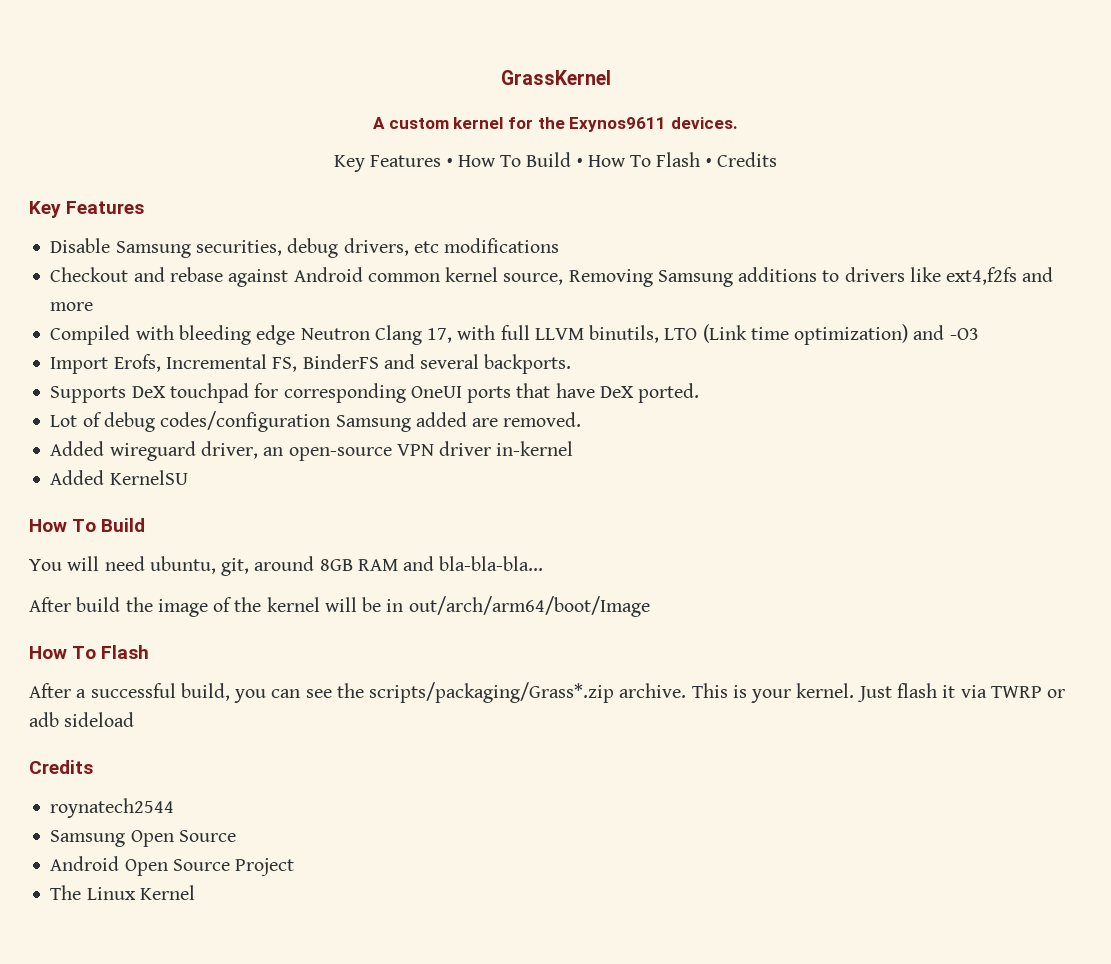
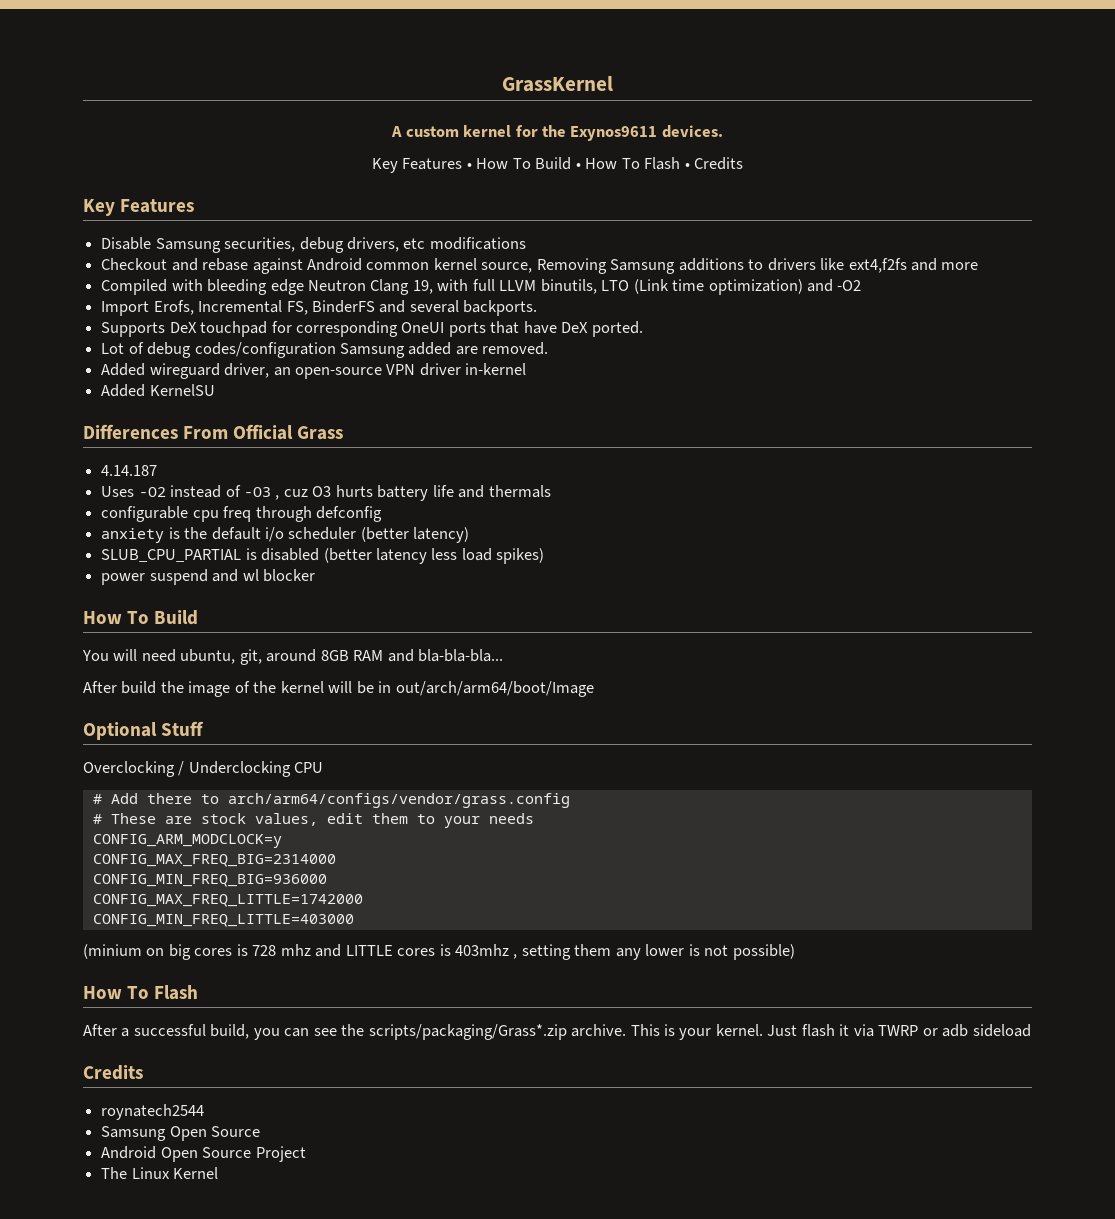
- Compiled with bleeding edge Neutron Clang 17, with full LLVM binutils, LTO (Link time optimization) and -O3
+ Compiled with bleeding edge Neutron Clang 19, with full LLVM binutils, LTO (Link time optimization) and -O2
+ Differences From Official Grass
+ 4.14.187
+ Uses -O2 instead of -O3 , cuz O3 hurts battery life and thermals
+ configurable cpu freq through defconfig
+ anxiety is the default i/o scheduler (better latency)
+ SLUB_CPU_PARTIAL is disabled (better latency less load spikes)
+ power suspend and wl blocker
+ Optional Stuff
+ Overclocking / Underclocking CPU
+ # Add there to arch/arm64/configs/vendor/grass.config
+ # These are stock values, edit them to your needs
+ CONFIG_ARM_MODCLOCK=y
+ CONFIG_MAX_FREQ_BIG=2314000
+ CONFIG_MIN_FREQ_BIG=936000
+ CONFIG_MAX_FREQ_LITTLE=1742000
+ CONFIG_MIN_FREQ_LITTLE=403000
+ (minium on big cores is 728 mhz and LITTLE cores is 403mhz , setting them any lower is not possible)

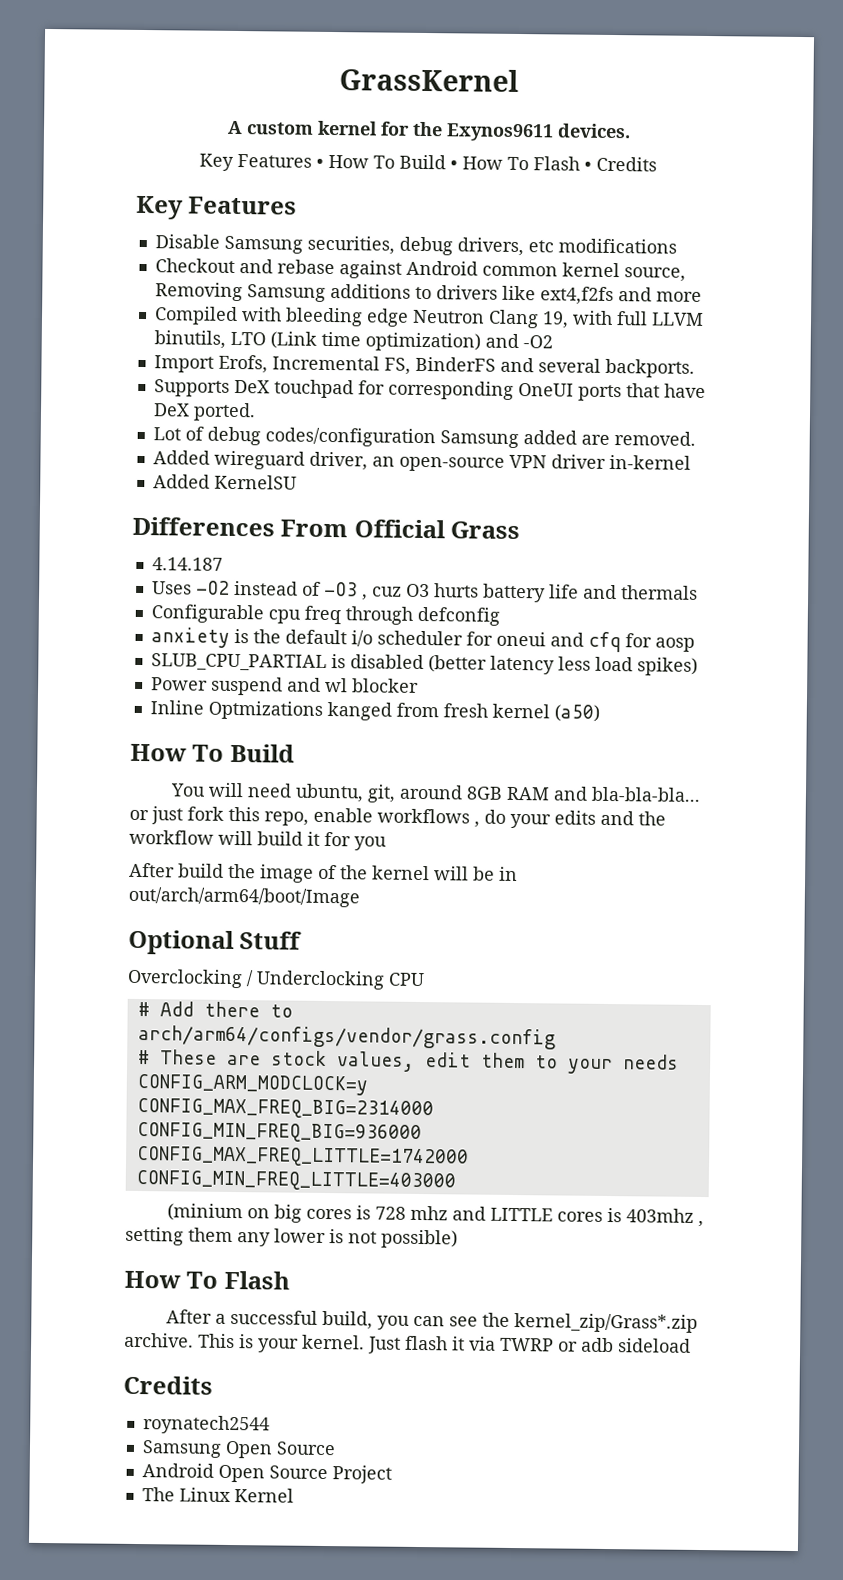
- configurable cpu freq through defconfig
+ Configurable cpu freq through defconfig
- anxiety is the default i/o scheduler (better latency)
+ anxiety is the default i/o scheduler for oneui and cfq for aosp
- power suspend and wl blocker
+ Power suspend and wl blocker
+ Inline Optmizations kanged from fresh kernel (a50)
- You will need ubuntu, git, around 8GB RAM and bla-bla-bla...
+ You will need ubuntu, git, around 8GB RAM and bla-bla-bla... or just fork this repo, enable workflows , do your edits and the workflow will build it for you
- After a successful build, you can see the scripts/packaging/Grass*.zip archive.
+ After a successful build, you can see the kernel_zip/Grass*.zip archive.

